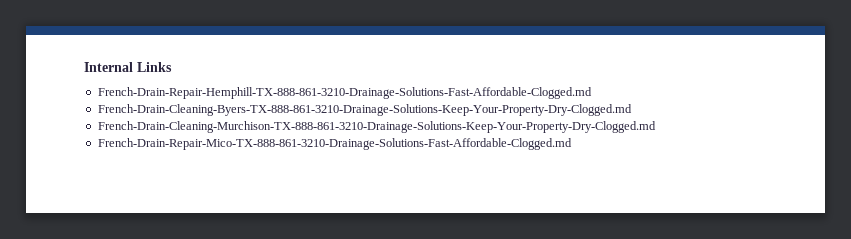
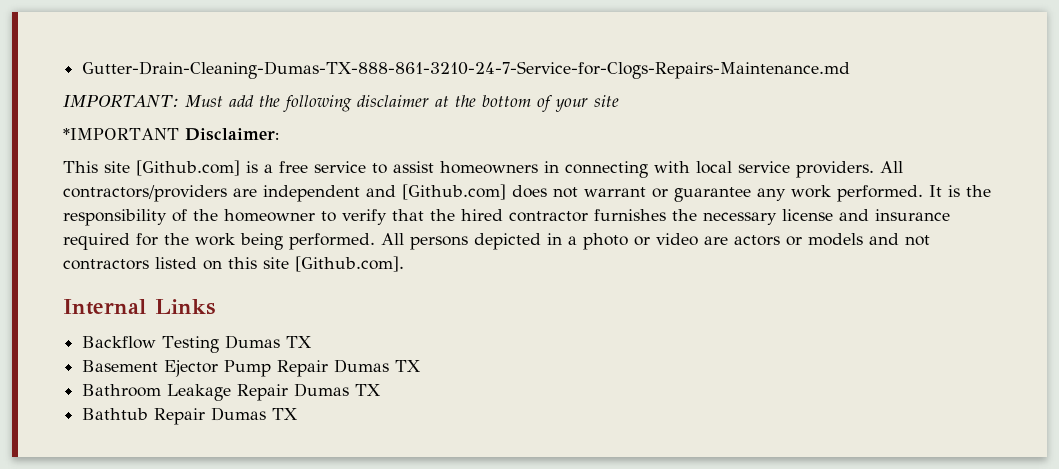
+ Gutter-Drain-Cleaning-Dumas-TX-888-861-3210-24-7-Service-for-Clogs-Repairs-Maintenance.md
+ IMPORTANT: Must add the following disclaimer at the bottom of your site
+ *IMPORTANT Disclaimer:
+ This site [Github.com] is a free service to assist homeowners in connecting with local service providers. All contractors/providers are independent and [Github.com] does not warrant or guarantee any work performed. It is the responsibility of the homeowner to verify that the hired contractor furnishes the necessary license and insurance required for the work being performed. All persons depicted in a photo or video are actors or models and not contractors listed on this site [Github.com].
  Internal Links
- French-Drain-Repair-Hemphill-TX-888-861-3210-Drainage-Solutions-Fast-Affordable-Clogged.md
- French-Drain-Cleaning-Byers-TX-888-861-3210-Drainage-Solutions-Keep-Your-Property-Dry-Clogged.md
- French-Drain-Cleaning-Murchison-TX-888-861-3210-Drainage-Solutions-Keep-Your-Property-Dry-Clogged.md
- French-Drain-Repair-Mico-TX-888-861-3210-Drainage-Solutions-Fast-Affordable-Clogged.md
+ Backflow Testing Dumas TX
+ Basement Ejector Pump Repair Dumas TX
+ Bathroom Leakage Repair Dumas TX
+ Bathtub Repair Dumas TX

